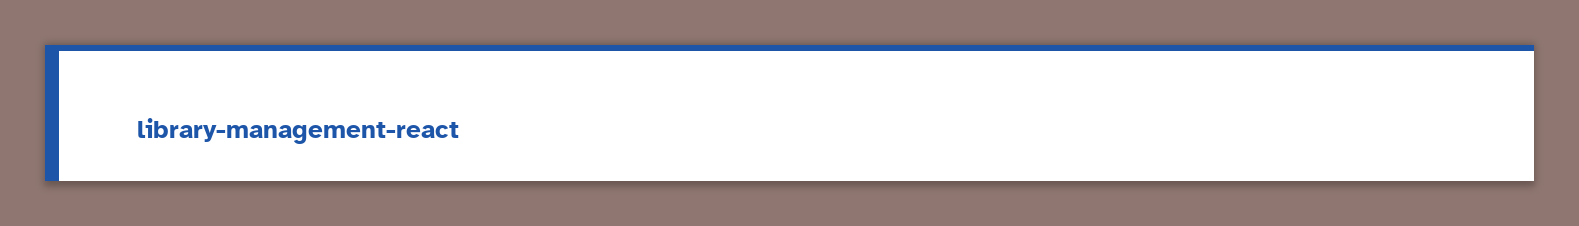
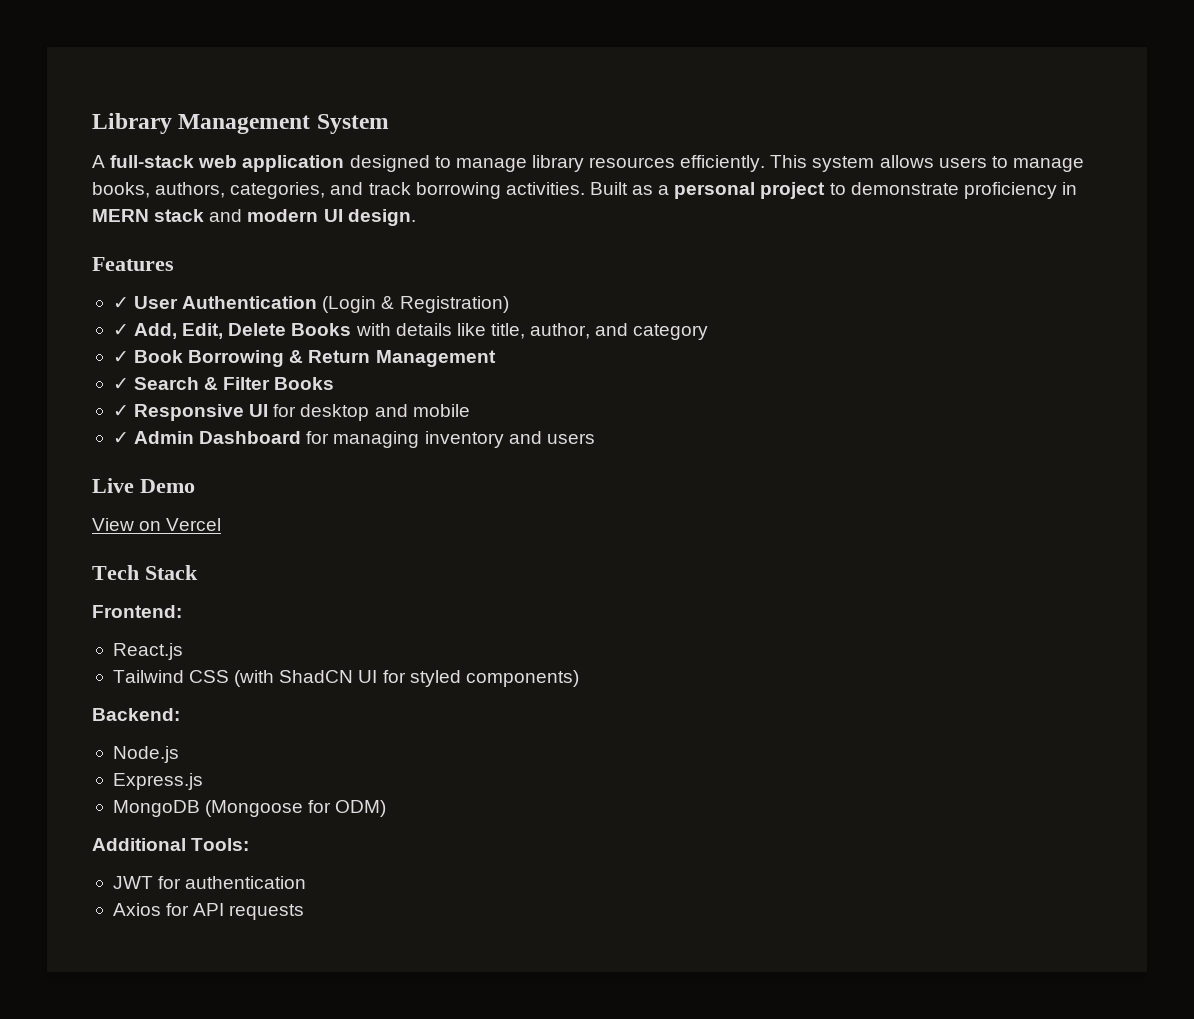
- library-management-react
+ Library Management System
+ A full-stack web application designed to manage library resources efficiently. This system allows users to manage books, authors, categories, and track borrowing activities. Built as a personal project to demonstrate proficiency in MERN stack and modern UI design.
+ Features
+ ✓ User Authentication (Login & Registration)
+ ✓ Add, Edit, Delete Books with details like title, author, and category
+ ✓ Book Borrowing & Return Management
+ ✓ Search & Filter Books
+ ✓ Responsive UI for desktop and mobile
+ ✓ Admin Dashboard for managing inventory and users
+ Live Demo
+ View on Vercel
+ Tech Stack
+ Frontend:
+ React.js
+ Tailwind CSS (with ShadCN UI for styled components)
+ Backend:
+ Node.js
+ Express.js
+ MongoDB (Mongoose for ODM)
+ Additional Tools:
+ JWT for authentication
+ Axios for API requests

